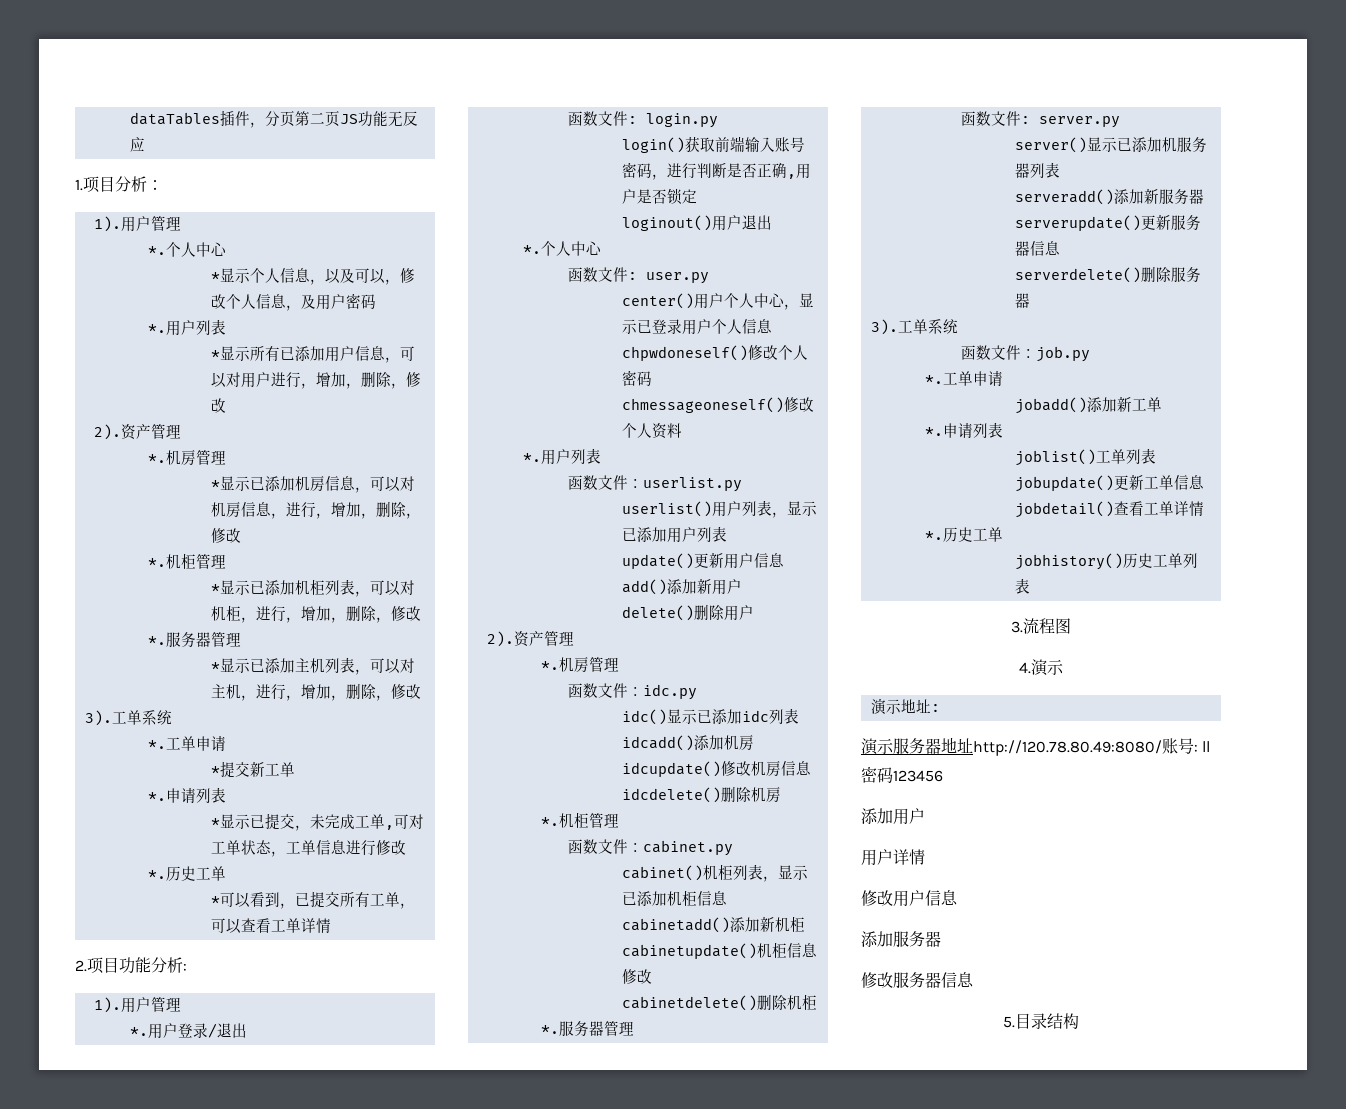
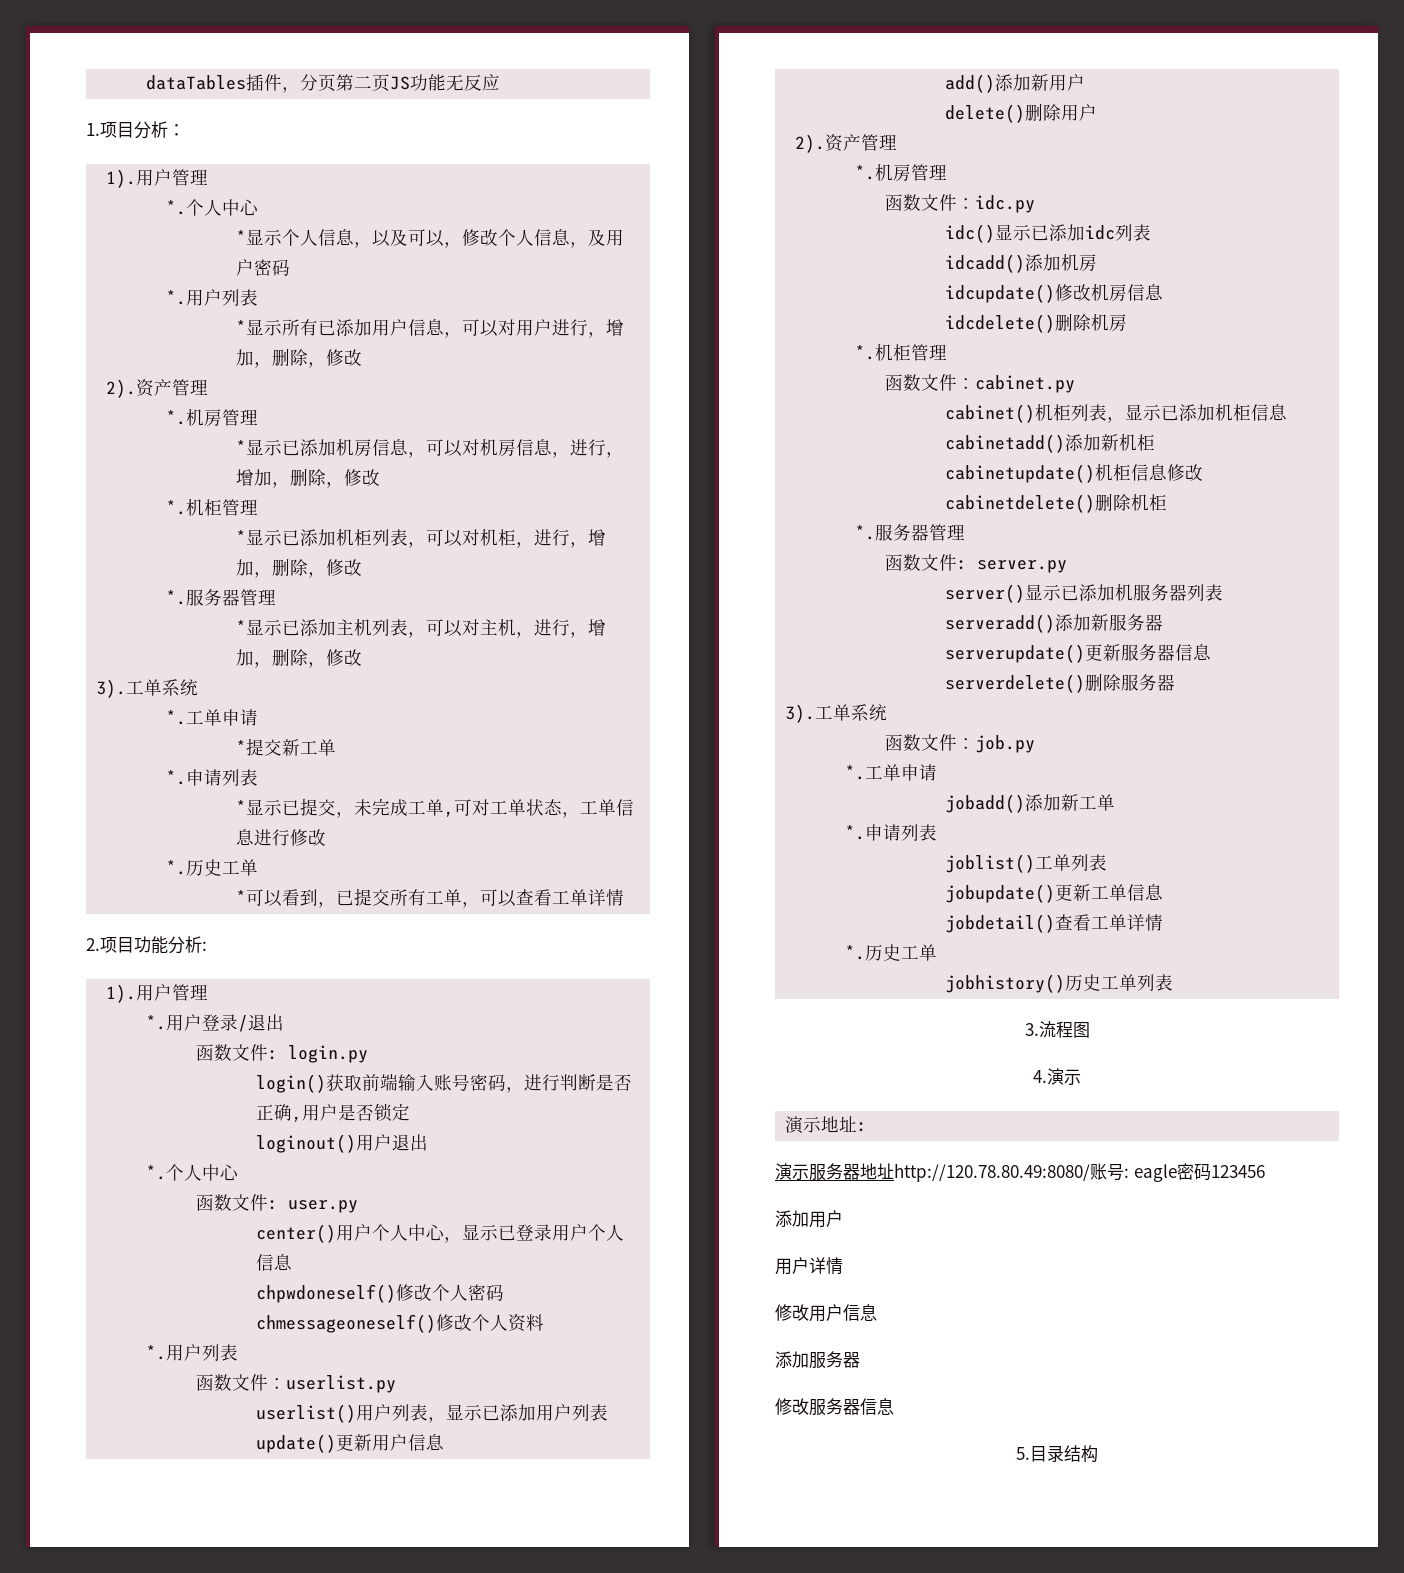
- 演示服务器地址http://120.78.80.49:8080/账号: ll密码123456
+ 演示服务器地址http://120.78.80.49:8080/账号: eagle密码123456

